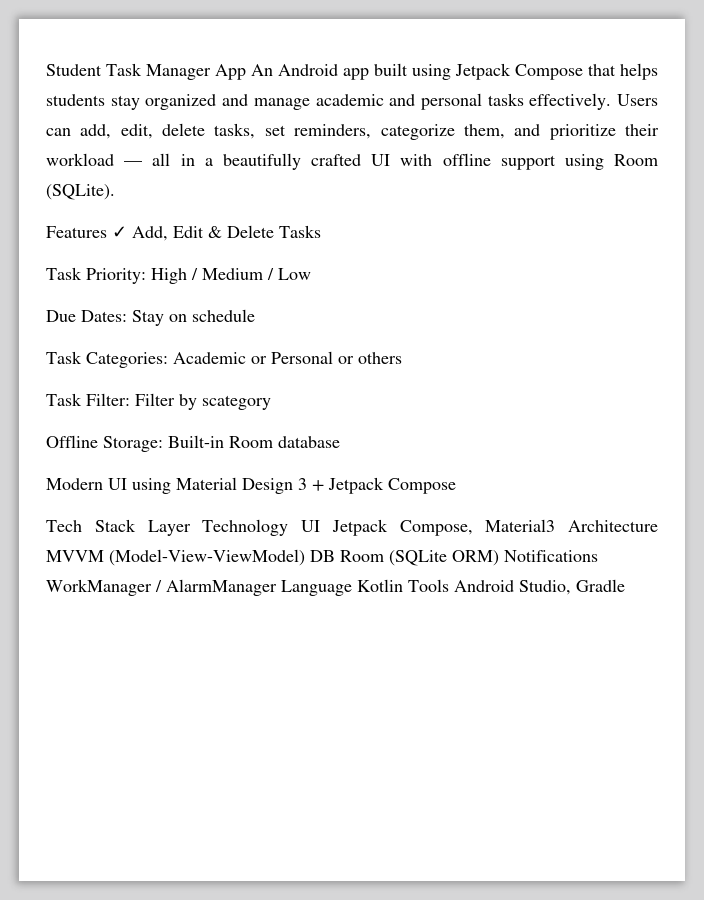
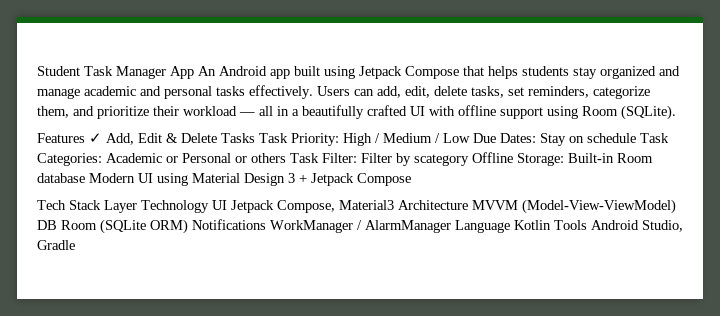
- Features ✓ Add, Edit & Delete Tasks
- Task Priority: High / Medium / Low
- Due Dates: Stay on schedule
- Task Categories: Academic or Personal or others
- Task Filter: Filter by scategory
- Offline Storage: Built-in Room database
- Modern UI using Material Design 3 + Jetpack Compose
+ Features ✓ Add, Edit & Delete Tasks Task Priority: High / Medium / Low Due Dates: Stay on schedule Task Categories: Academic or Personal or others Task Filter: Filter by scategory Offline Storage: Built-in Room database Modern UI using Material Design 3 + Jetpack Compose

